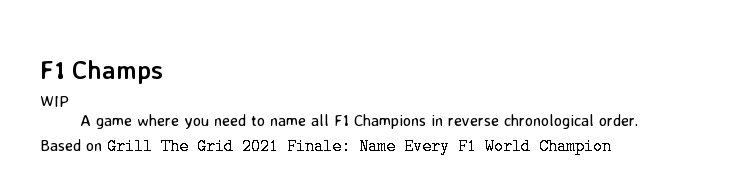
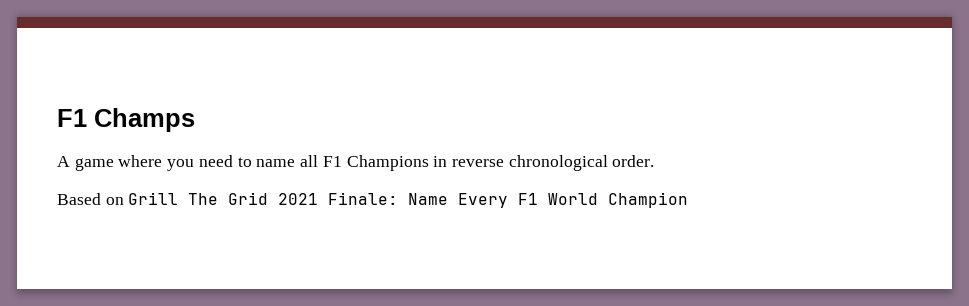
- WIP

